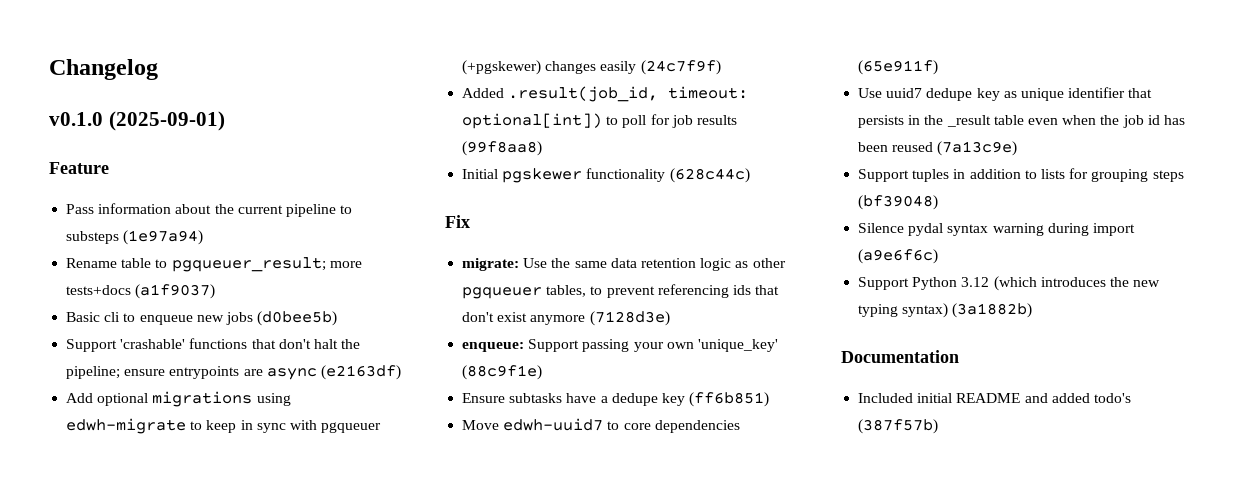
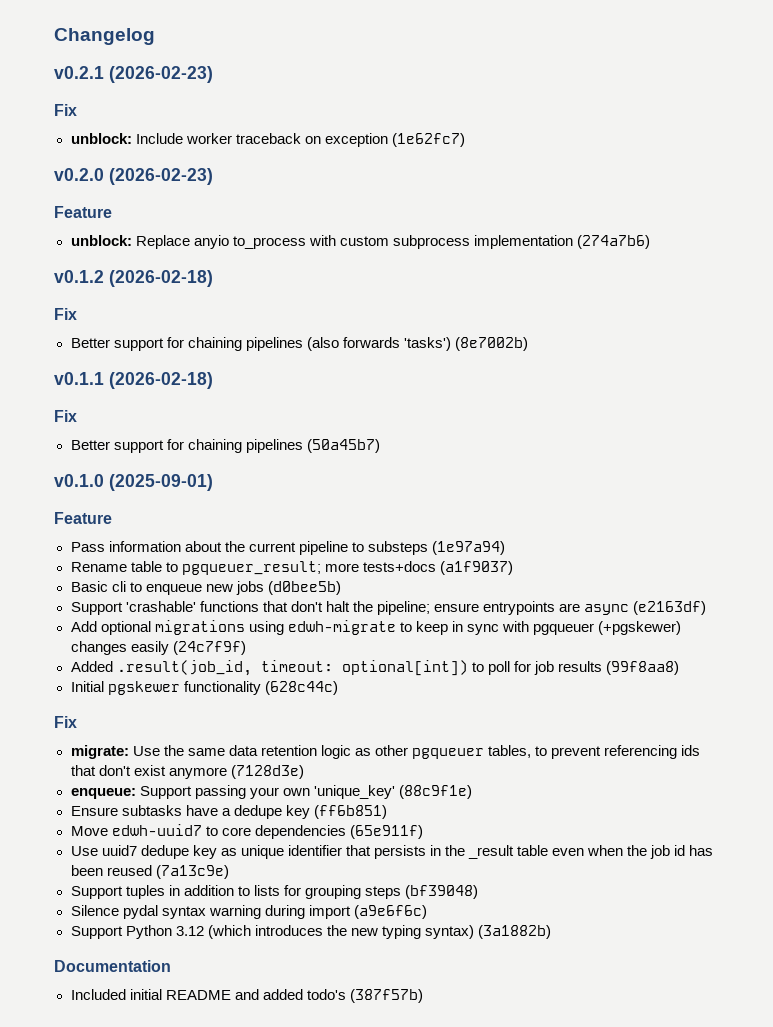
+ v0.2.1 (2026-02-23)
+ Fix
+ unblock: Include worker traceback on exception (1e62fc7)
+ v0.2.0 (2026-02-23)
+ Feature
+ unblock: Replace anyio to_process with custom subprocess implementation (274a7b6)
+ v0.1.2 (2026-02-18)
+ Fix
+ Better support for chaining pipelines (also forwards 'tasks') (8e7002b)
+ v0.1.1 (2026-02-18)
+ Fix
+ Better support for chaining pipelines (50a45b7)

